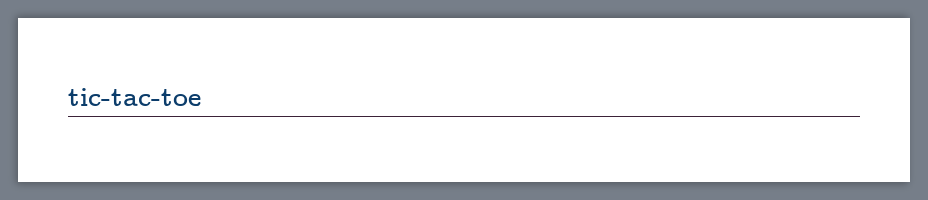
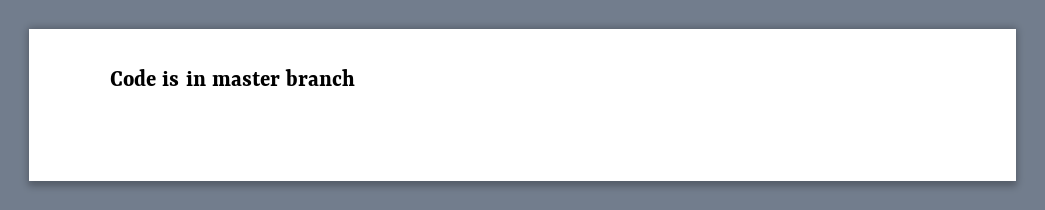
- tic-tac-toe
+ Code is in master branch

